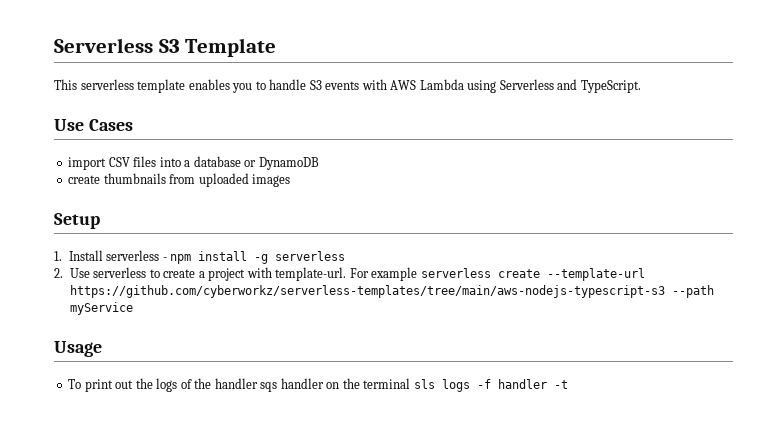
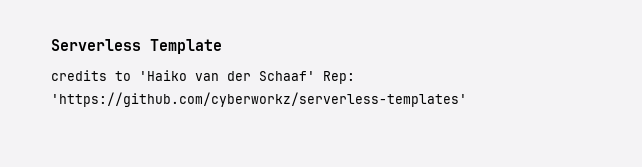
- Serverless S3 Template
+ Serverless Template
- This serverless template enables you to handle S3 events with AWS Lambda using Serverless and TypeScript.
- Use Cases
- import CSV files into a database or DynamoDB
- create thumbnails from uploaded images
- Setup
- 1. Install serverless - npm install -g serverless
- 2. Use serverless to create a project with template-url. For example serverless create --template-url https://github.com/cyberworkz/serverless-templates/tree/main/aws-nodejs-typescript-s3 --path myService
- Usage
- To print out the logs of the handler sqs handler on the terminal sls logs -f handler -t
+ credits to 'Haiko van der Schaaf' Rep: 'https://github.com/cyberworkz/serverless-templates'

